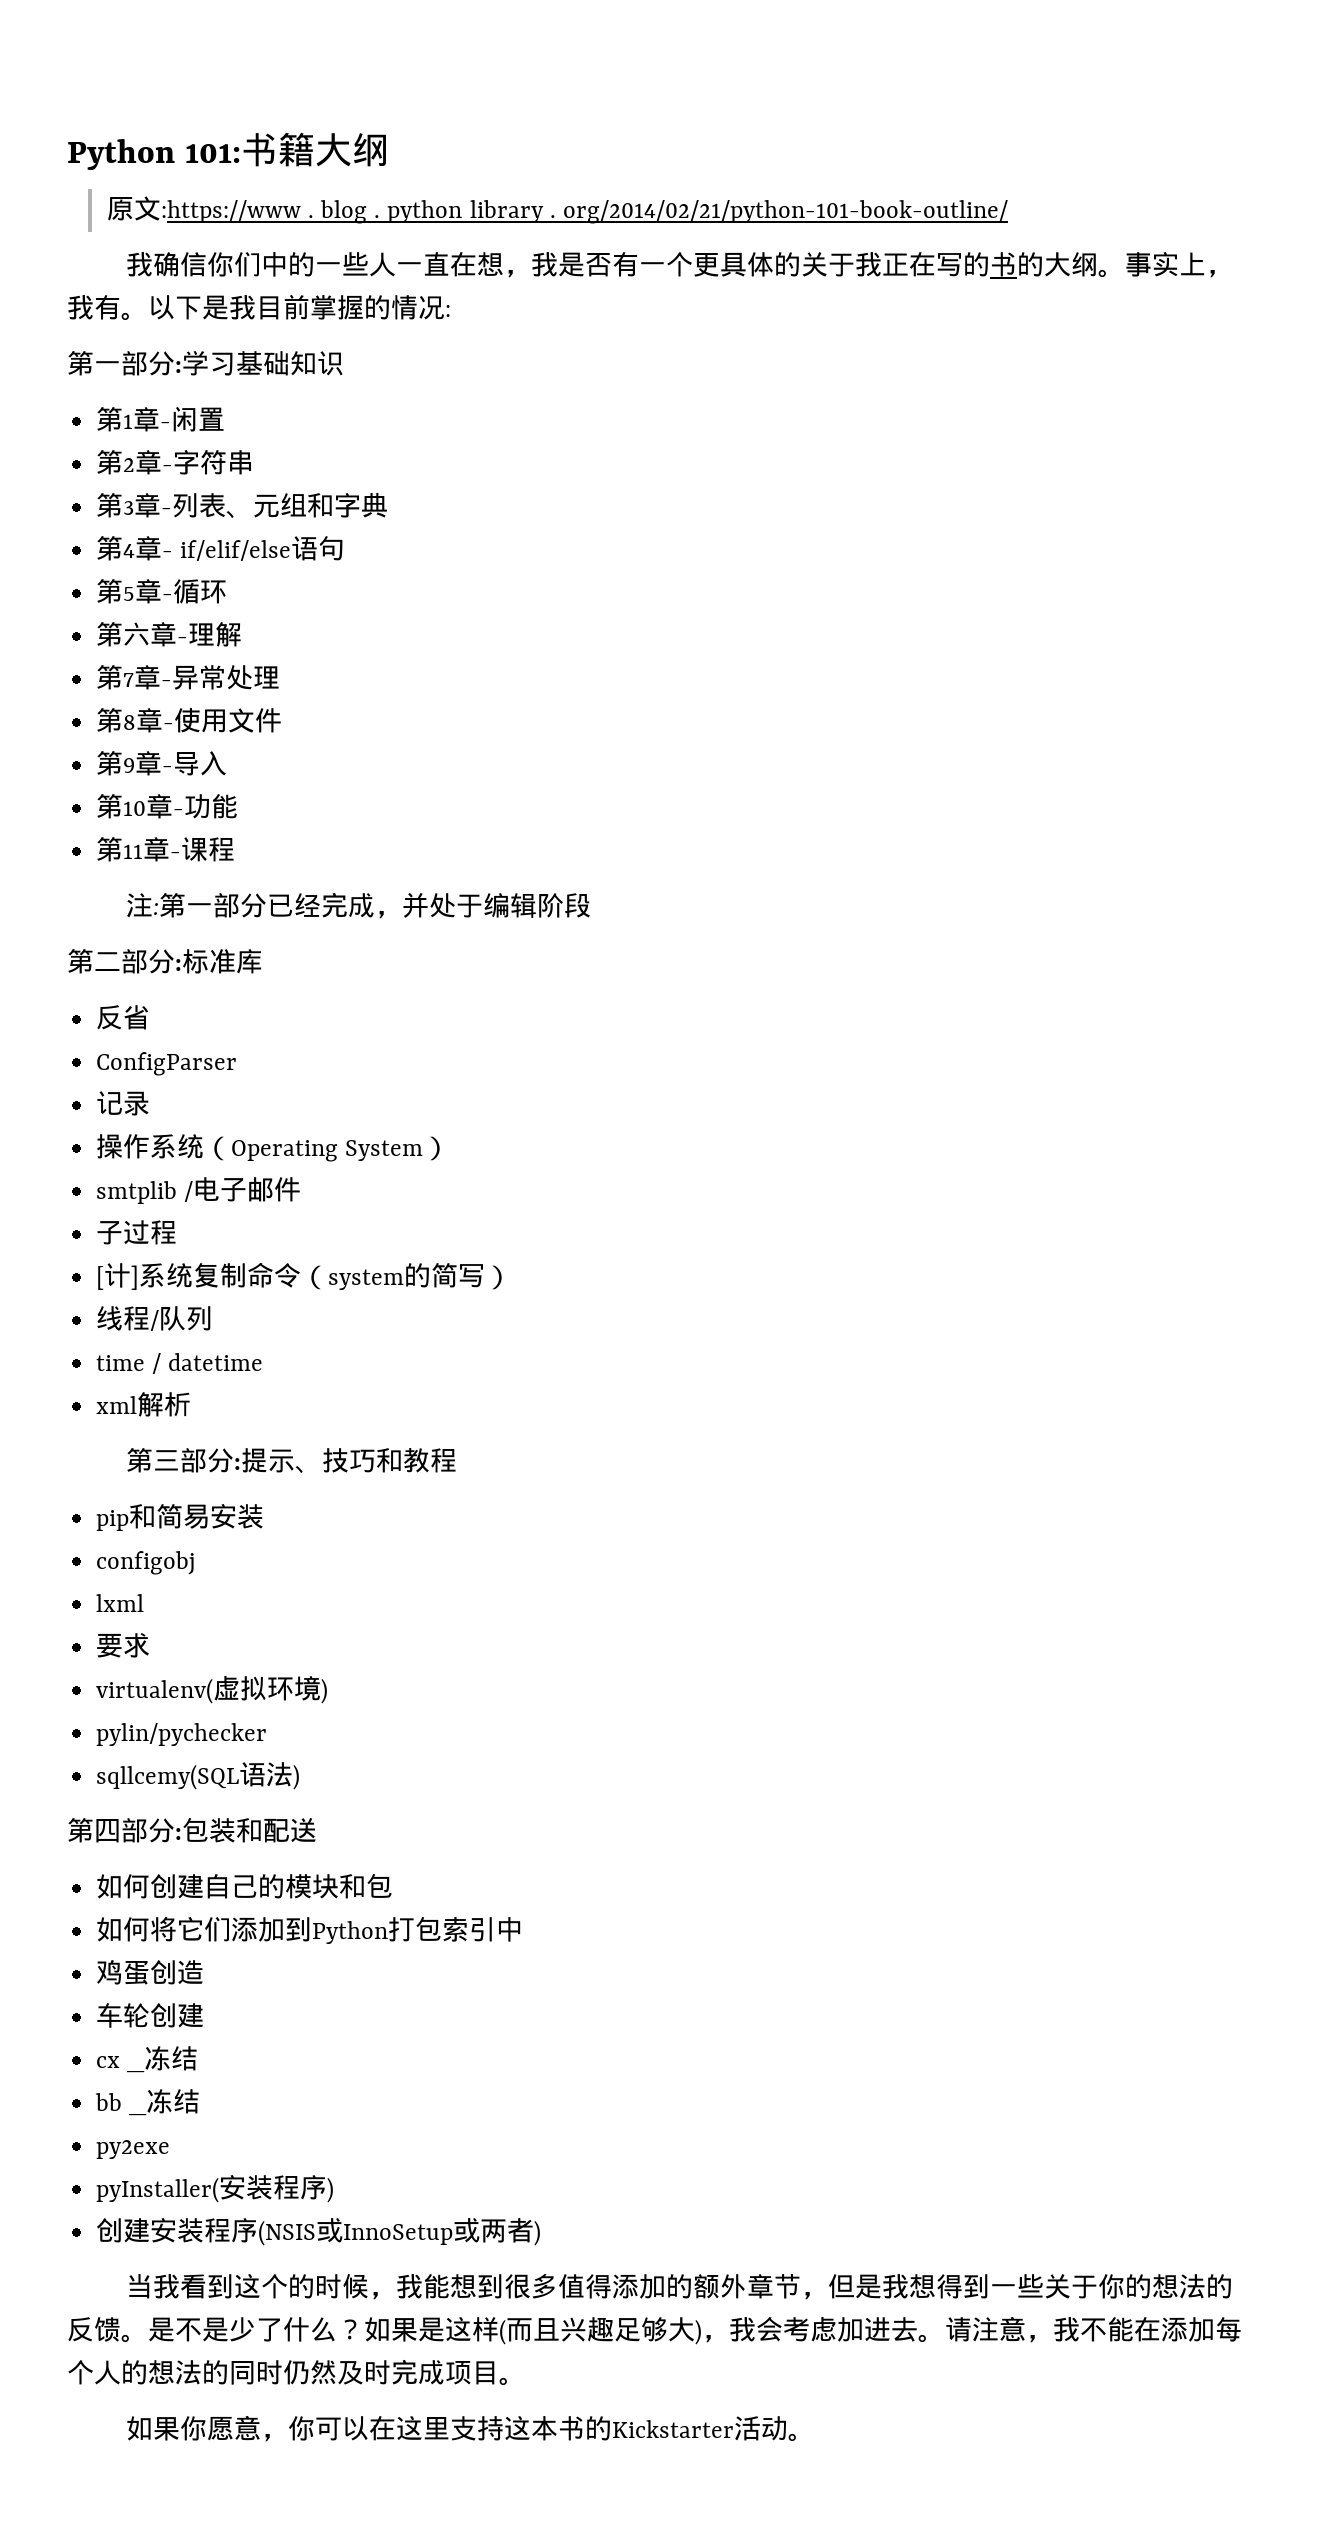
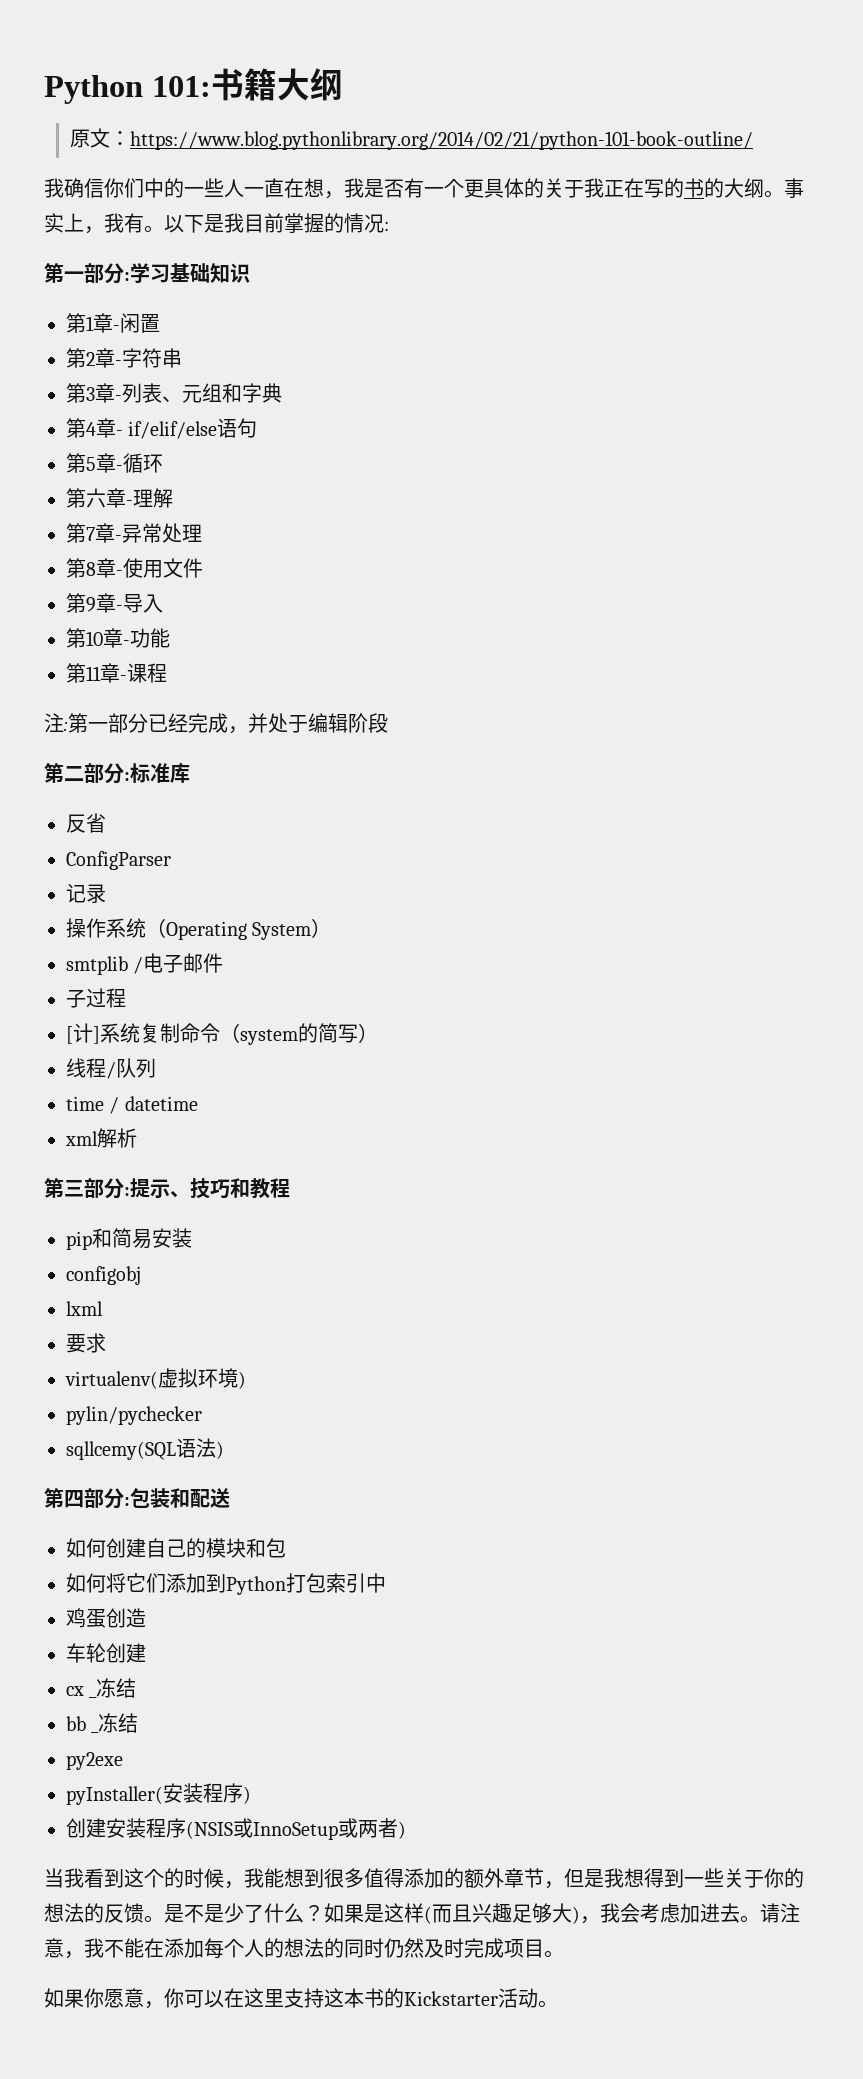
- 原文:https://www . blog . python library . org/2014/02/21/python-101-book-outline/
+ 原文：https://www.blog.pythonlibrary.org/2014/02/21/python-101-book-outline/

